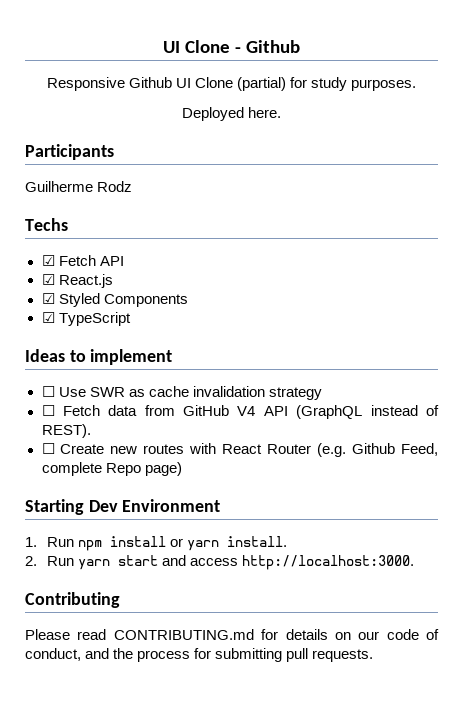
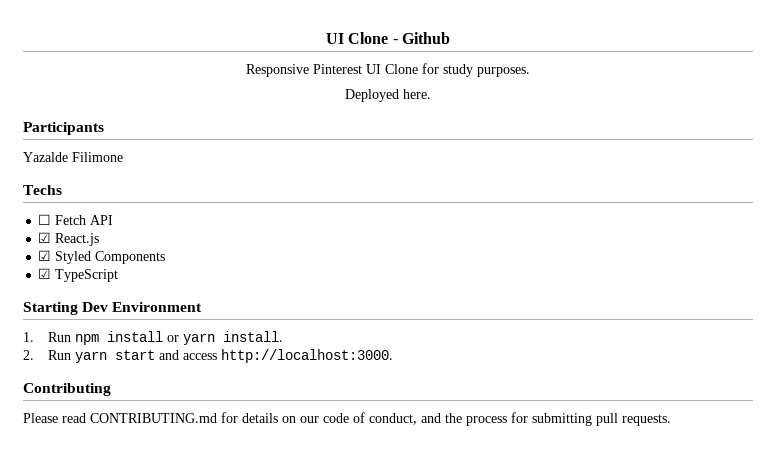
- Responsive Github UI Clone (partial) for study purposes.
+ Responsive Pinterest UI Clone for study purposes.
- Guilherme Rodz
+ Yazalde Filimone
- ☑ Fetch API
+ ☐ Fetch API
- Ideas to implement
- ☐ Use SWR as cache invalidation strategy
- ☐ Fetch data from GitHub V4 API (GraphQL instead of REST).
- ☐ Create new routes with React Router (e.g. Github Feed, complete Repo page)

